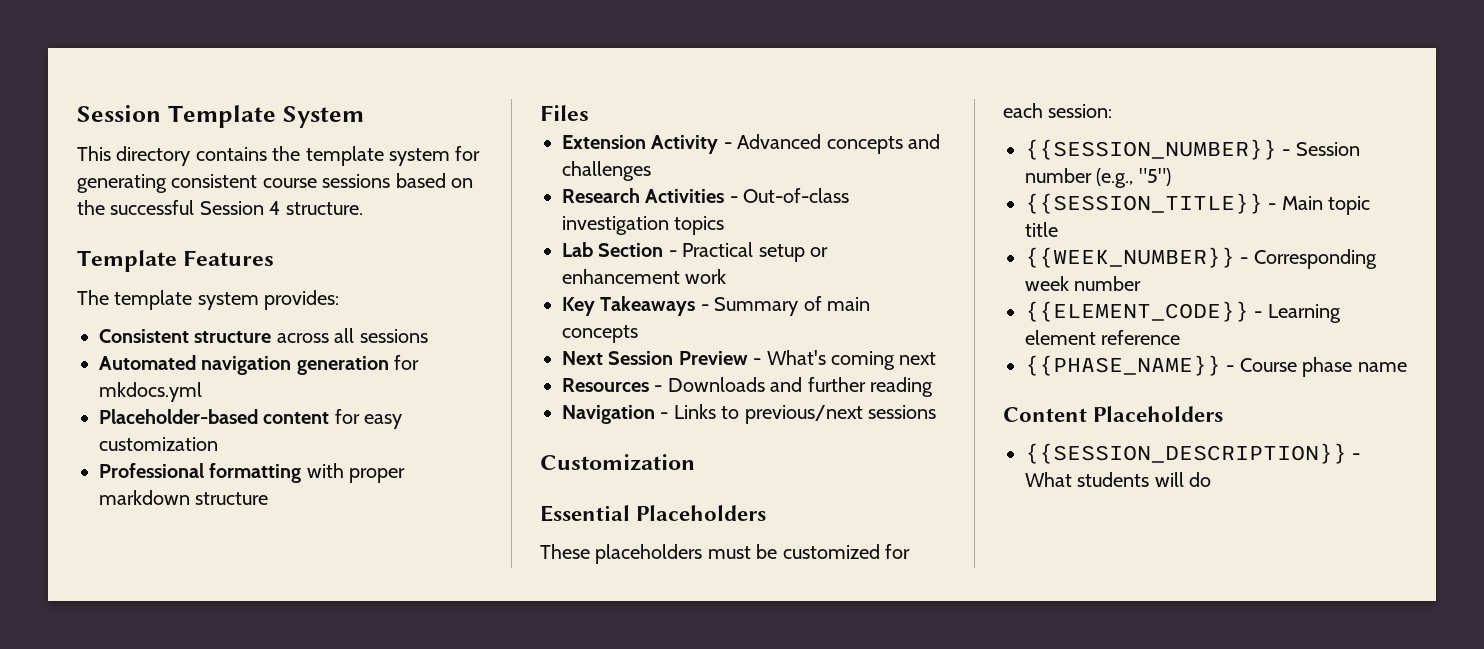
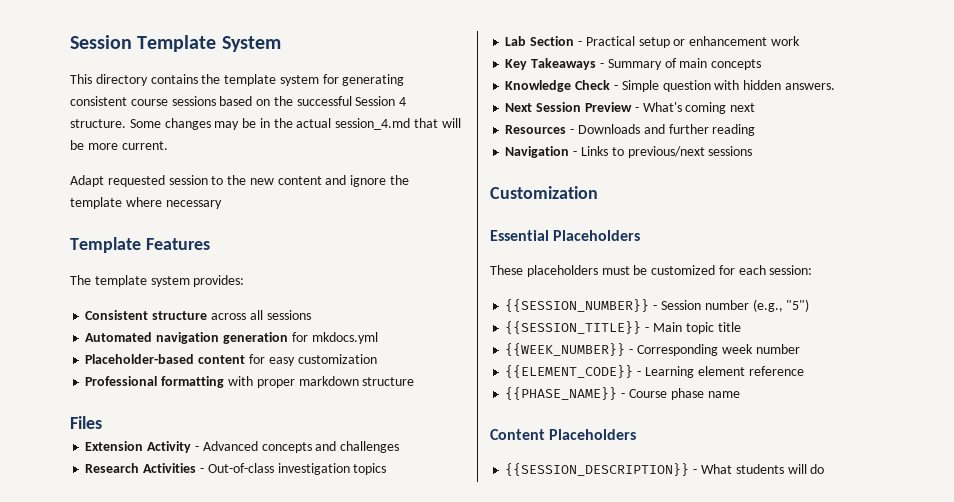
+ Some changes may be in the actual session_4.md that will be more current.
+ Adapt requested session to the new content and ignore the template where necessary
+ Knowledge Check - Simple question with hidden answers.

